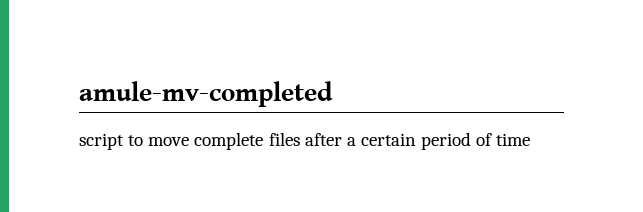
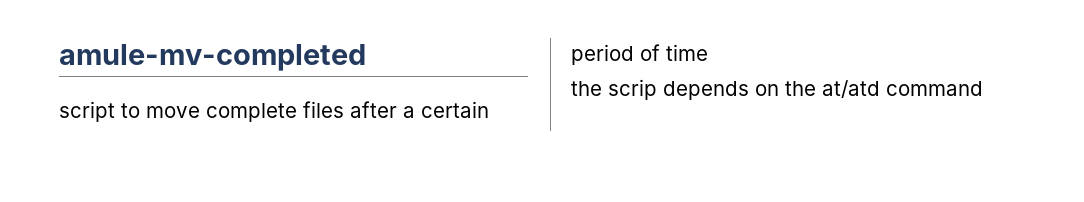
+ the scrip depends on the at/atd command

